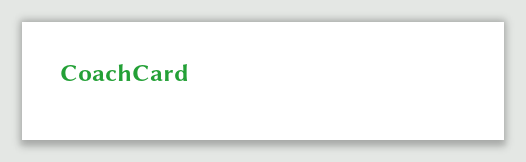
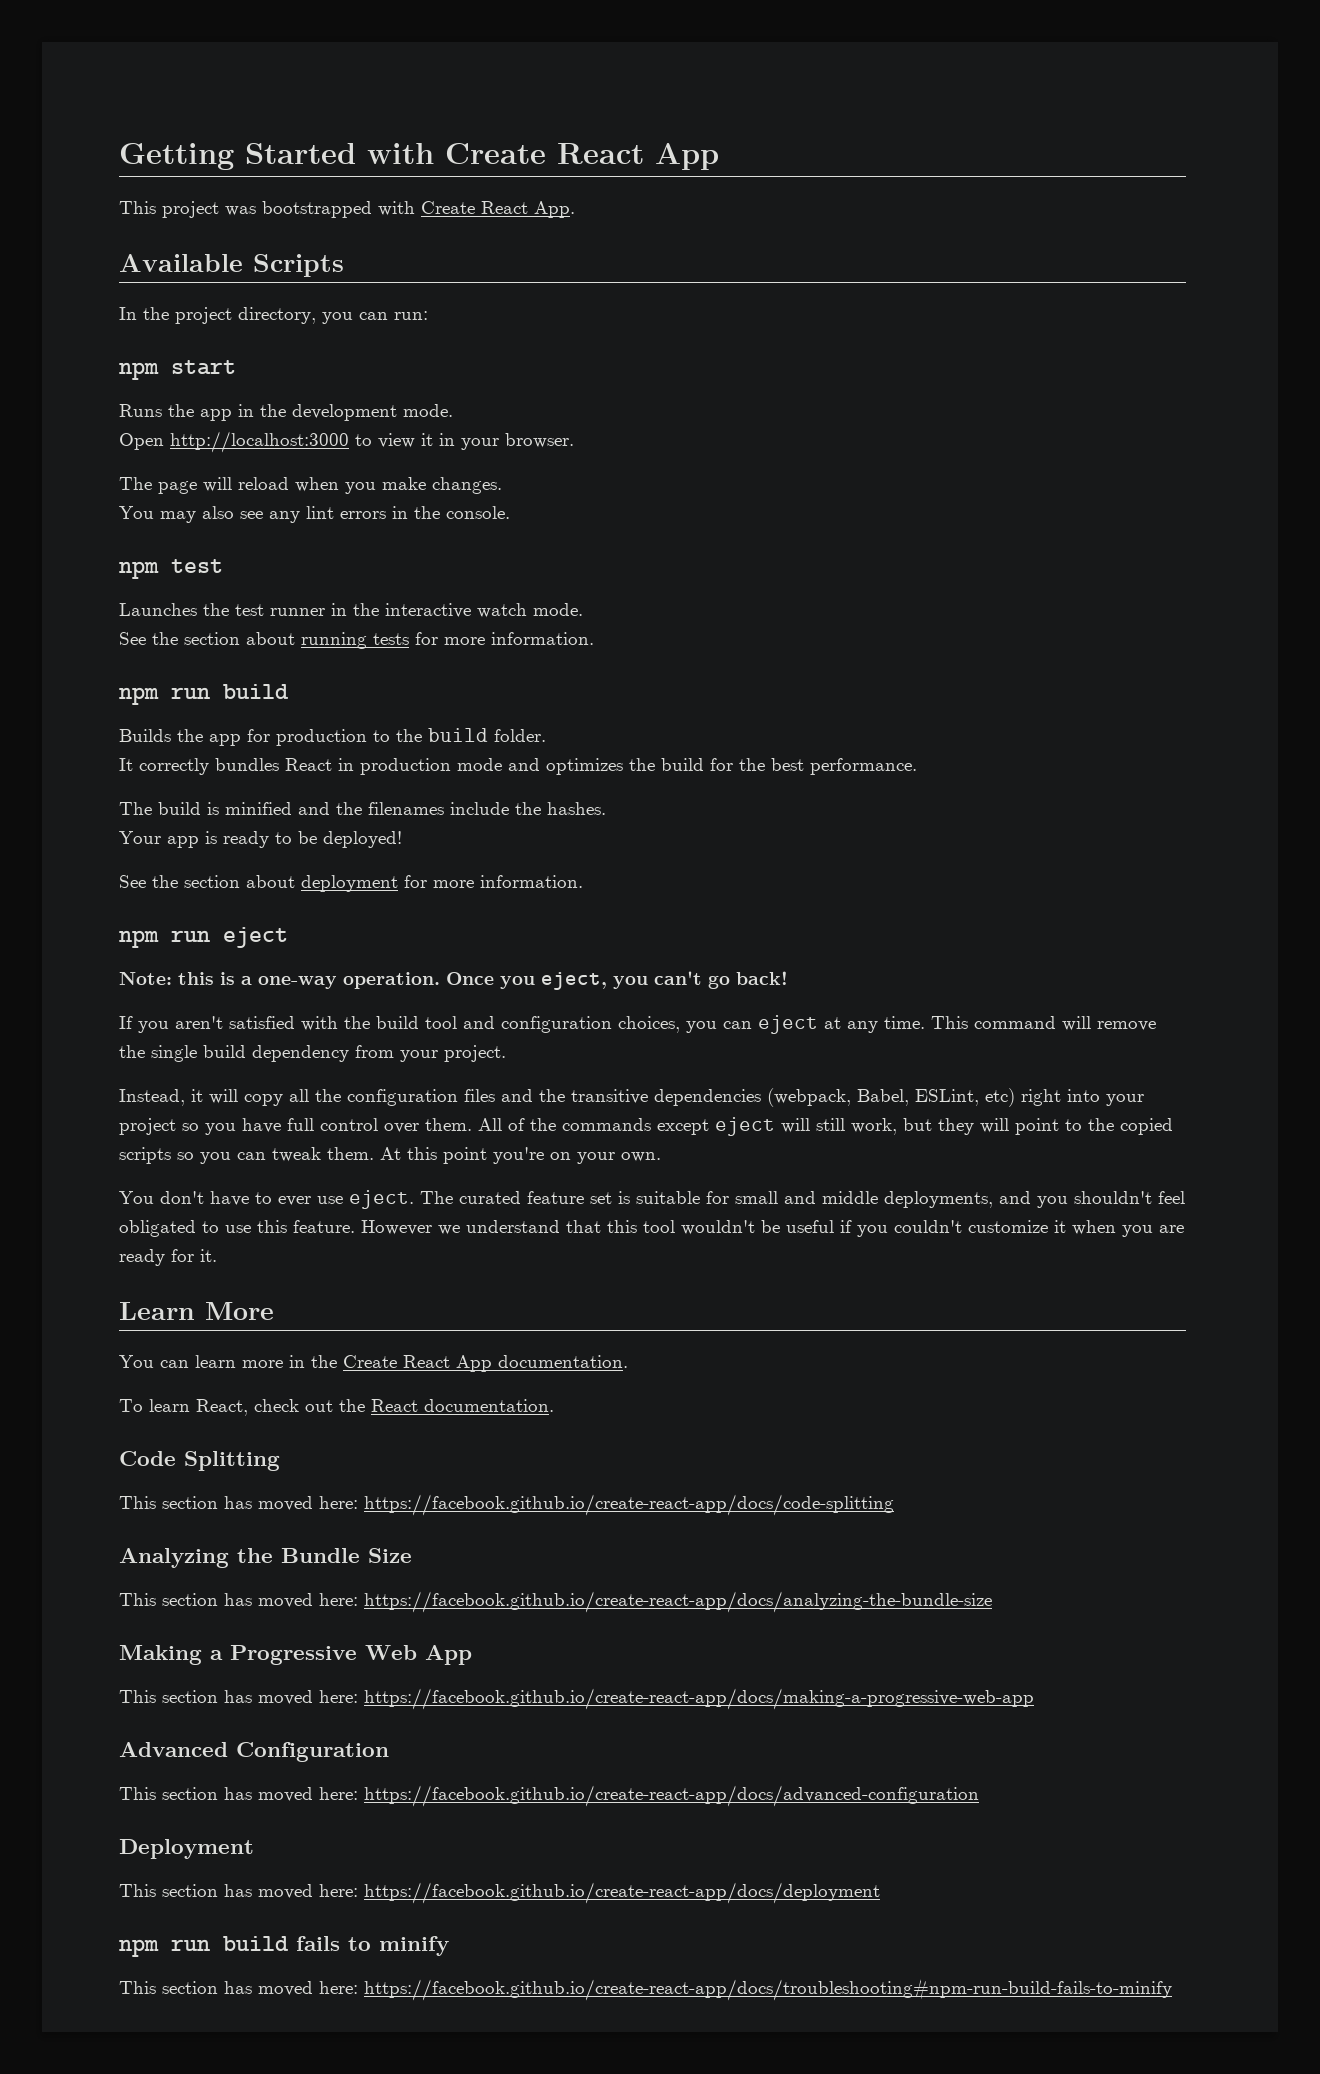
- CoachCard
+ Getting Started with Create React App
+ This project was bootstrapped with Create React App.
+ Available Scripts
+ In the project directory, you can run:
+ npm start
+ Runs the app in the development mode.
+ Open http://localhost:3000 to view it in your browser.
+ The page will reload when you make changes.
+ You may also see any lint errors in the console.
+ npm test
+ Launches the test runner in the interactive watch mode.
+ See the section about running tests for more information.
+ npm run build
+ Builds the app for production to the build folder.
+ It correctly bundles React in production mode and optimizes the build for the best performance.
+ The build is minified and the filenames include the hashes.
+ Your app is ready to be deployed!
+ See the section about deployment for more information.
+ npm run eject
+ Note: this is a one-way operation. Once you eject, you can't go back!
+ If you aren't satisfied with the build tool and configuration choices, you can eject at any time. This command will remove the single build dependency from your project.
+ Instead, it will copy all the configuration files and the transitive dependencies (webpack, Babel, ESLint, etc) right into your project so you have full control over them. All of the commands except eject will still work, but they will point to the copied scripts so you can tweak them. At this point you're on your own.
+ You don't have to ever use eject. The curated feature set is suitable for small and middle deployments, and you shouldn't feel obligated to use this feature. However we understand that this tool wouldn't be useful if you couldn't customize it when you are ready for it.
+ Learn More
+ You can learn more in the Create React App documentation.
+ To learn React, check out the React documentation.
+ Code Splitting
+ This section has moved here: https://facebook.github.io/create-react-app/docs/code-splitting
+ Analyzing the Bundle Size
+ This section has moved here: https://facebook.github.io/create-react-app/docs/analyzing-the-bundle-size
+ Making a Progressive Web App
+ This section has moved here: https://facebook.github.io/create-react-app/docs/making-a-progressive-web-app
+ Advanced Configuration
+ This section has moved here: https://facebook.github.io/create-react-app/docs/advanced-configuration
+ Deployment
+ This section has moved here: https://facebook.github.io/create-react-app/docs/deployment
+ npm run build fails to minify
+ This section has moved here: https://facebook.github.io/create-react-app/docs/troubleshooting#npm-run-build-fails-to-minify

